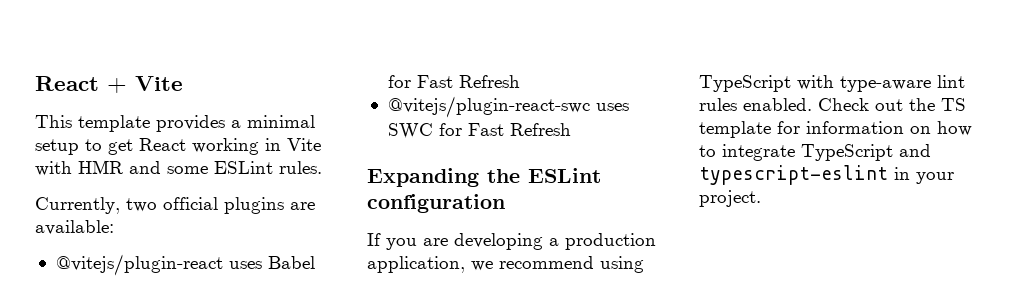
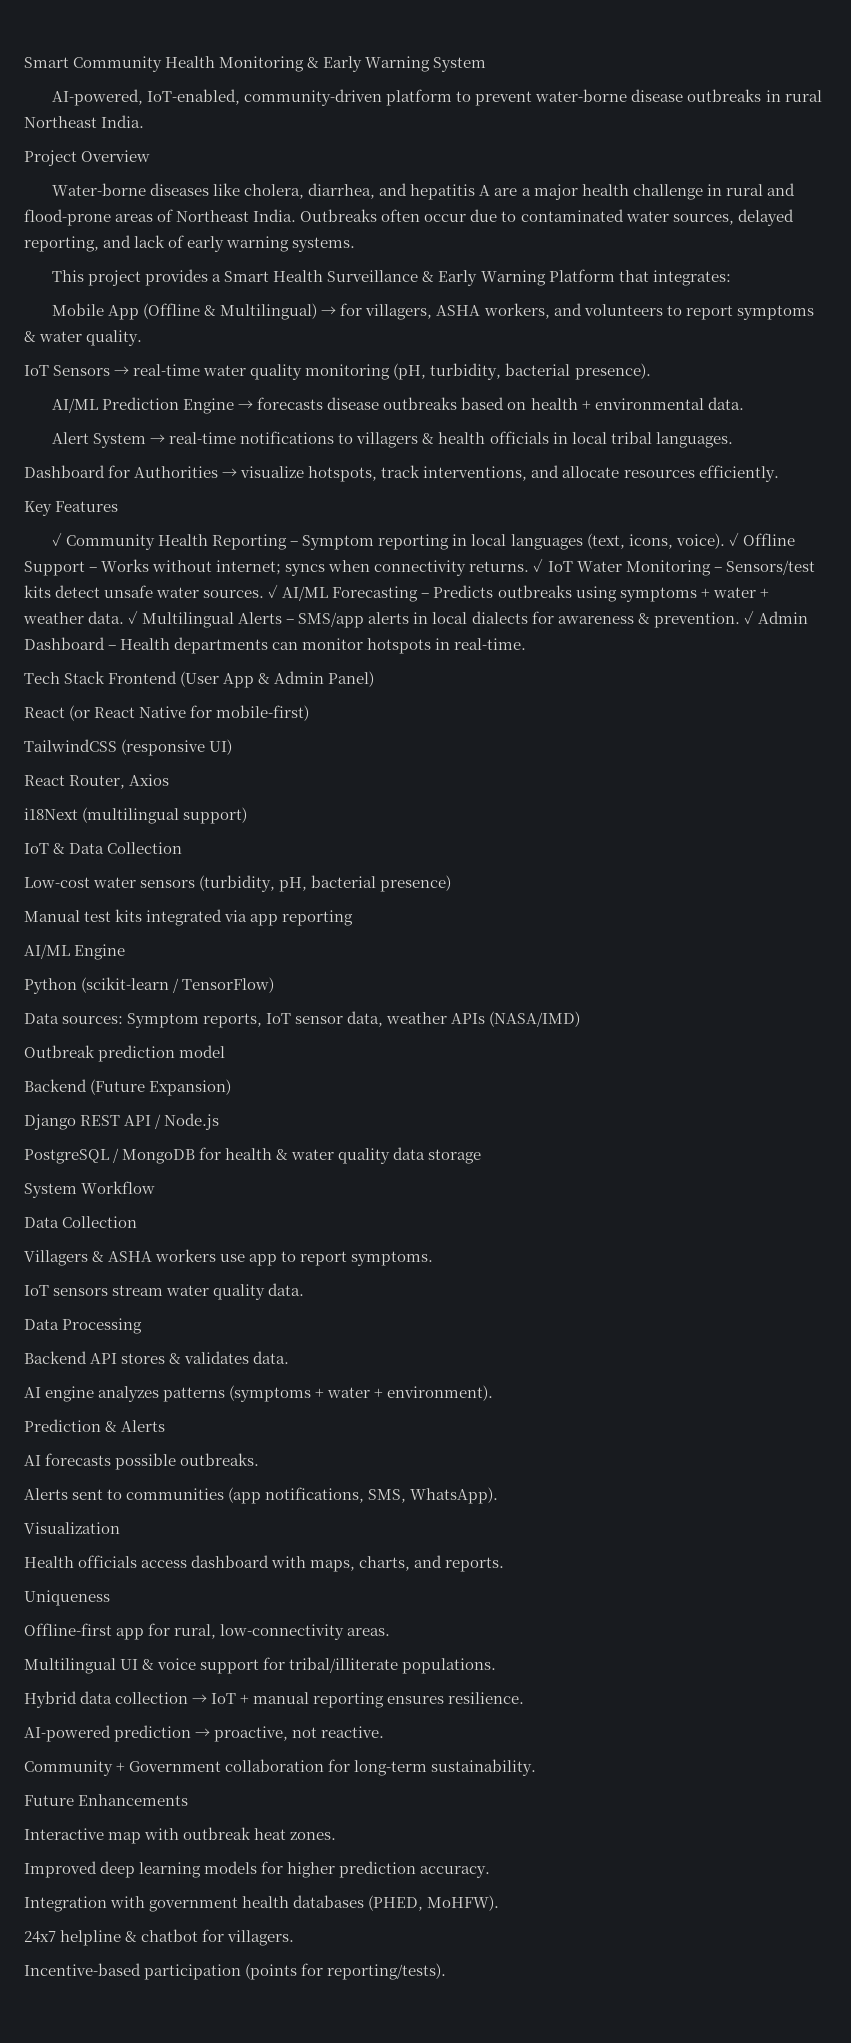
- React + Vite
+ Smart Community Health Monitoring & Early Warning System
+ AI-powered, IoT-enabled, community-driven platform to prevent water-borne disease outbreaks in rural Northeast India.
+ Project Overview
+ Water-borne diseases like cholera, diarrhea, and hepatitis A are a major health challenge in rural and flood-prone areas of Northeast India. Outbreaks often occur due to contaminated water sources, delayed reporting, and lack of early warning systems.
- This template provides a minimal setup to get React working in Vite with HMR and some ESLint rules.
- Currently, two official plugins are available:
- @vitejs/plugin-react uses Babel for Fast Refresh
- @vitejs/plugin-react-swc uses SWC for Fast Refresh
- Expanding the ESLint configuration
- If you are developing a production application, we recommend using TypeScript with type-aware lint rules enabled. Check out the TS template for information on how to integrate TypeScript and typescript-eslint in your project.
+ This project provides a Smart Health Surveillance & Early Warning Platform that integrates:
+ Mobile App (Offline & Multilingual) → for villagers, ASHA workers, and volunteers to report symptoms & water quality.
+ IoT Sensors → real-time water quality monitoring (pH, turbidity, bacterial presence).
+ AI/ML Prediction Engine → forecasts disease outbreaks based on health + environmental data.
+ Alert System → real-time notifications to villagers & health officials in local tribal languages.
+ Dashboard for Authorities → visualize hotspots, track interventions, and allocate resources efficiently.
+ Key Features
+ ✓ Community Health Reporting – Symptom reporting in local languages (text, icons, voice). ✓ Offline Support – Works without internet; syncs when connectivity returns. ✓ IoT Water Monitoring – Sensors/test kits detect unsafe water sources. ✓ AI/ML Forecasting – Predicts outbreaks using symptoms + water + weather data. ✓ Multilingual Alerts – SMS/app alerts in local dialects for awareness & prevention. ✓ Admin Dashboard – Health departments can monitor hotspots in real-time.
+ Tech Stack Frontend (User App & Admin Panel)
+ React (or React Native for mobile-first)
+ TailwindCSS (responsive UI)
+ React Router, Axios
+ i18Next (multilingual support)
+ IoT & Data Collection
+ Low-cost water sensors (turbidity, pH, bacterial presence)
+ Manual test kits integrated via app reporting
+ AI/ML Engine
+ Python (scikit-learn / TensorFlow)
+ Data sources: Symptom reports, IoT sensor data, weather APIs (NASA/IMD)
+ Outbreak prediction model
+ Backend (Future Expansion)
+ Django REST API / Node.js
+ PostgreSQL / MongoDB for health & water quality data storage
+ System Workflow
+ Data Collection
+ Villagers & ASHA workers use app to report symptoms.
+ IoT sensors stream water quality data.
+ Data Processing
+ Backend API stores & validates data.
+ AI engine analyzes patterns (symptoms + water + environment).
+ Prediction & Alerts
+ AI forecasts possible outbreaks.
+ Alerts sent to communities (app notifications, SMS, WhatsApp).
+ Visualization
+ Health officials access dashboard with maps, charts, and reports.
+ Uniqueness
+ Offline-first app for rural, low-connectivity areas.
+ Multilingual UI & voice support for tribal/illiterate populations.
+ Hybrid data collection → IoT + manual reporting ensures resilience.
+ AI-powered prediction → proactive, not reactive.
+ Community + Government collaboration for long-term sustainability.
+ Future Enhancements
+ Interactive map with outbreak heat zones.
+ Improved deep learning models for higher prediction accuracy.
+ Integration with government health databases (PHED, MoHFW).
+ 24x7 helpline & chatbot for villagers.
+ Incentive-based participation (points for reporting/tests).

